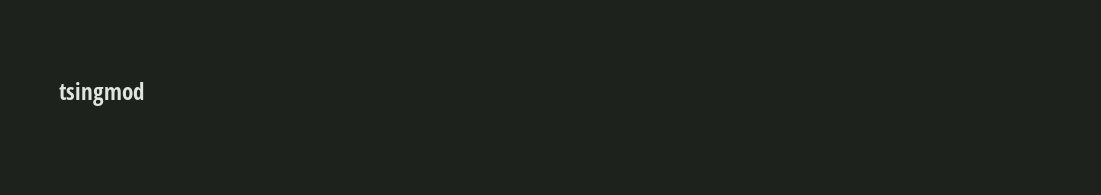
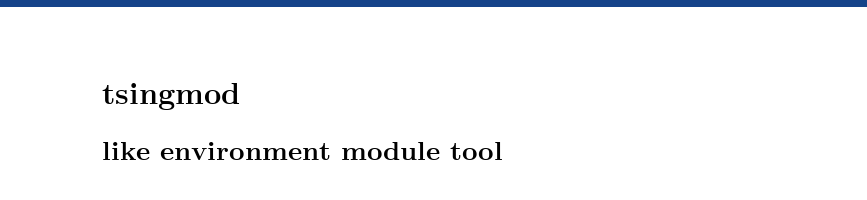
+ like environment module tool

